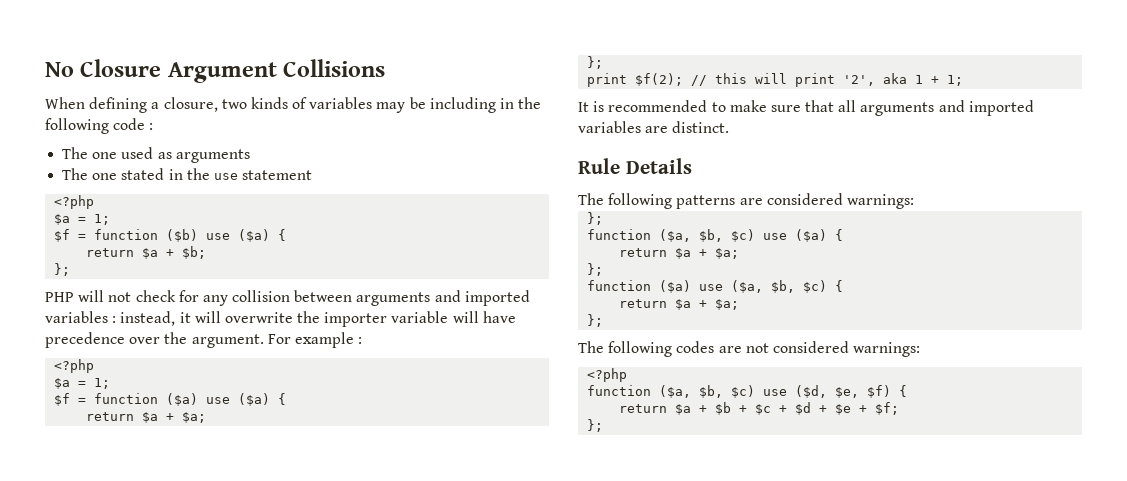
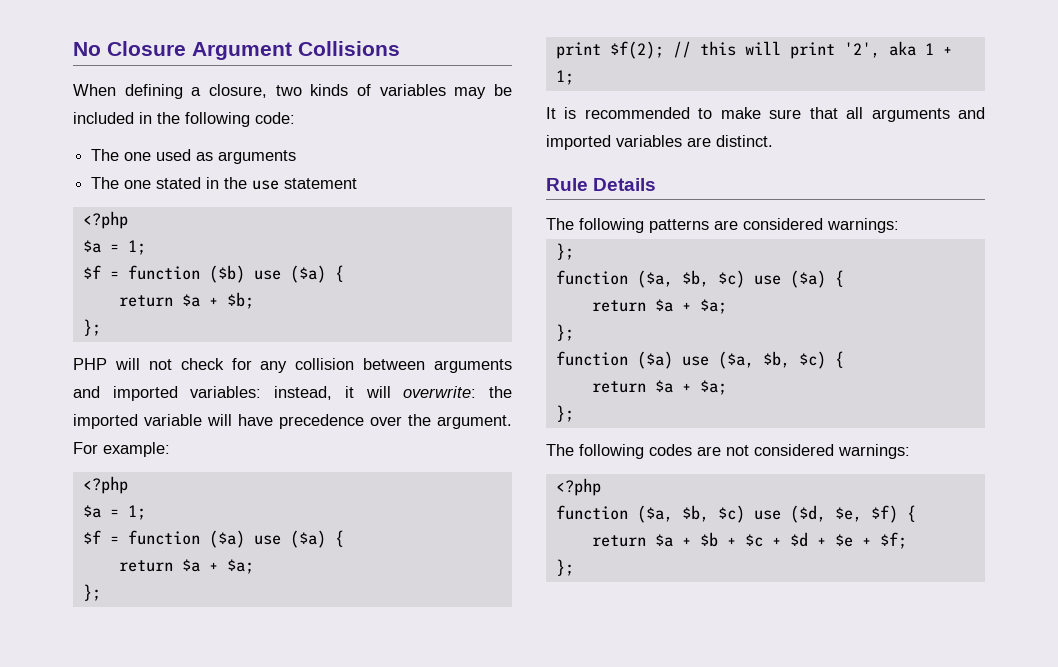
- When defining a closure, two kinds of variables may be including in the following code :
+ When defining a closure, two kinds of variables may be included in the following code:
- PHP will not check for any collision between arguments and imported variables : instead, it will overwrite the importer variable will have precedence over the argument.
+ PHP will not check for any collision between arguments and imported variables: instead, it will overwrite: the imported variable will have precedence over the argument.
- For example :
+ For example:

